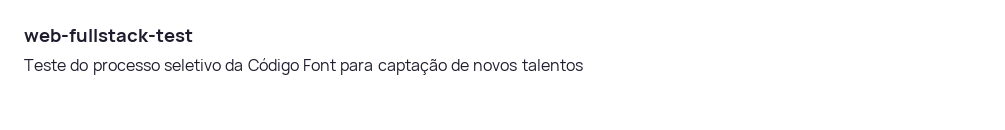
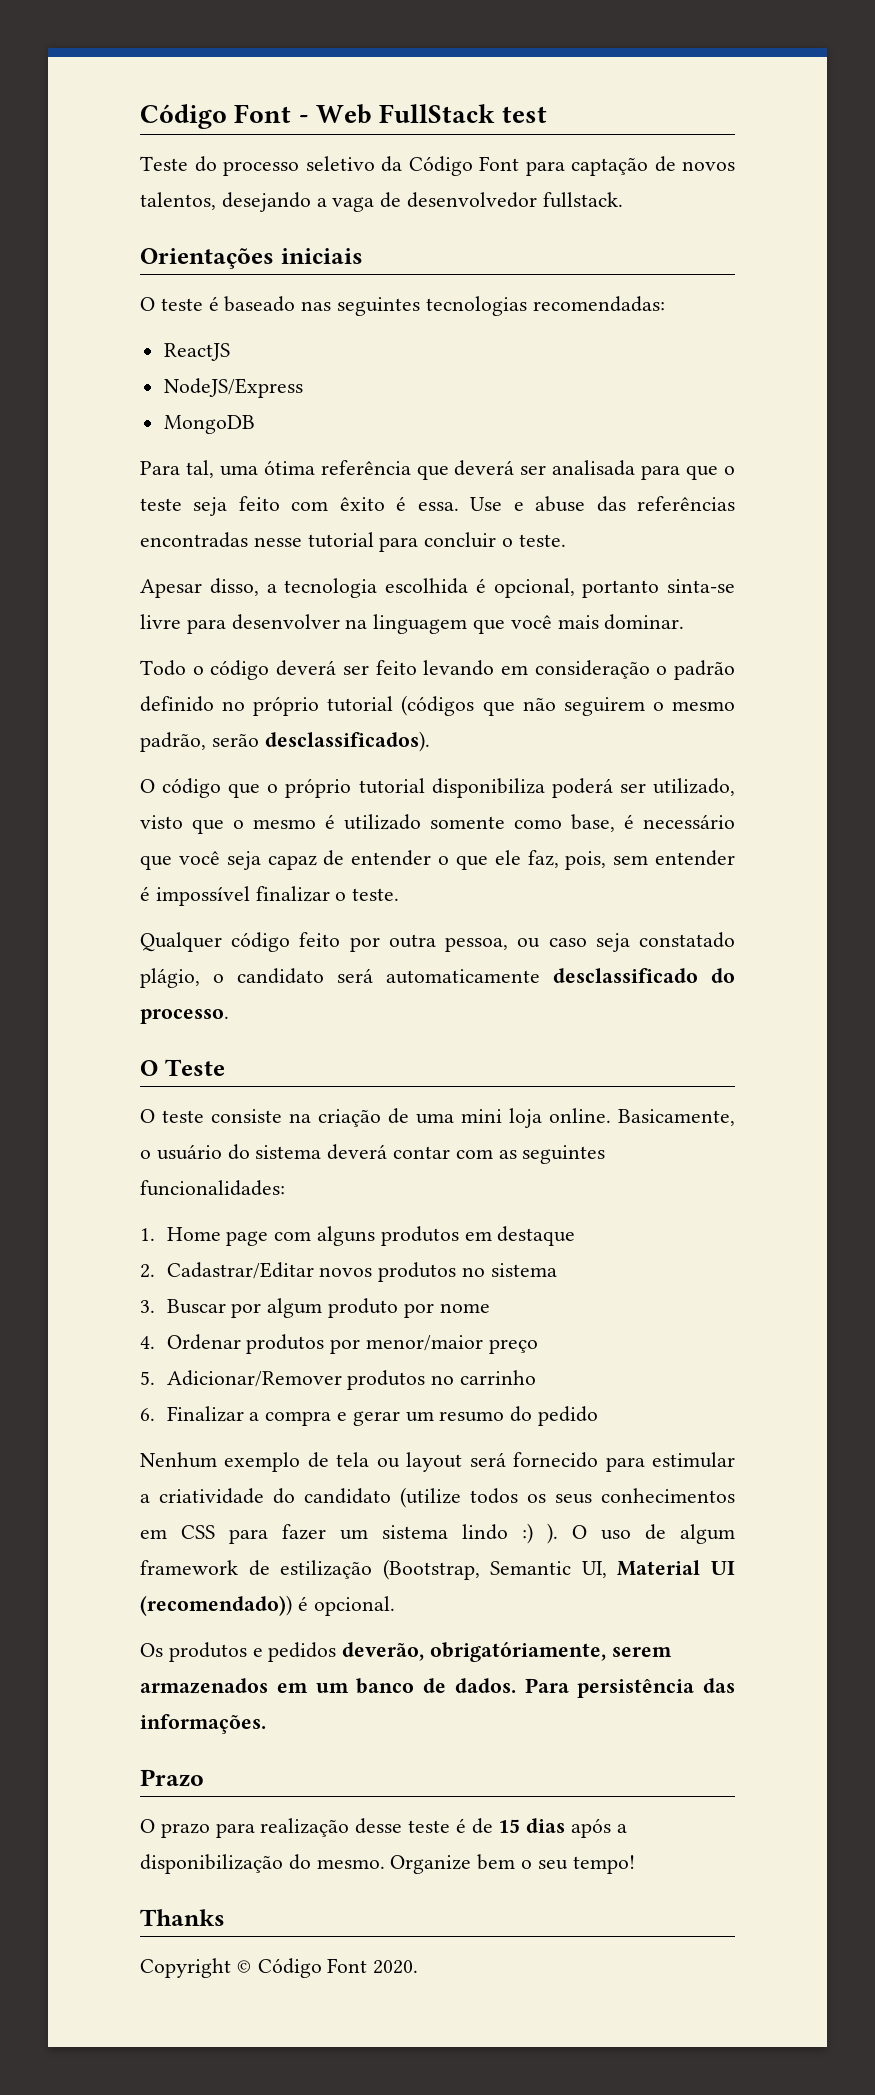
- web-fullstack-test
+ Código Font - Web FullStack test
- Teste do processo seletivo da Código Font para captação de novos talentos
+ Teste do processo seletivo da Código Font para captação de novos talentos, desejando a vaga de desenvolvedor fullstack.
+ Orientações iniciais
+ O teste é baseado nas seguintes tecnologias recomendadas:
+ ReactJS
+ NodeJS/Express
+ MongoDB
+ Para tal, uma ótima referência que deverá ser analisada para que o teste seja feito com êxito é essa. Use e abuse das referências encontradas nesse tutorial para concluir o teste.
+ Apesar disso, a tecnologia escolhida é opcional, portanto sinta-se livre para desenvolver na linguagem que você mais dominar.
+ Todo o código deverá ser feito levando em consideração o padrão definido no próprio tutorial (códigos que não seguirem o mesmo padrão, serão desclassificados).
+ O código que o próprio tutorial disponibiliza poderá ser utilizado, visto que o mesmo é utilizado somente como base, é necessário que você seja capaz de entender o que ele faz, pois, sem entender é impossível finalizar o teste.
+ Qualquer código feito por outra pessoa, ou caso seja constatado plágio, o candidato será automaticamente desclassificado do processo.
+ O Teste
+ O teste consiste na criação de uma mini loja online. Basicamente, o usuário do sistema deverá contar com as seguintes funcionalidades:
+ 1. Home page com alguns produtos em destaque
+ 2. Cadastrar/Editar novos produtos no sistema
+ 3. Buscar por algum produto por nome
+ 4. Ordenar produtos por menor/maior preço
+ 5. Adicionar/Remover produtos no carrinho
+ 6. Finalizar a compra e gerar um resumo do pedido
+ Nenhum exemplo de tela ou layout será fornecido para estimular a criatividade do candidato (utilize todos os seus conhecimentos em CSS para fazer um sistema lindo :) ). O uso de algum framework de estilização (Bootstrap, Semantic UI, Material UI (recomendado)) é opcional.
+ Os produtos e pedidos deverão, obrigatóriamente, serem armazenados em um banco de dados. Para persistência das informações.
+ Prazo
+ O prazo para realização desse teste é de 15 dias após a disponibilização do mesmo. Organize bem o seu tempo!
+ Thanks
+ Copyright © Código Font 2020.

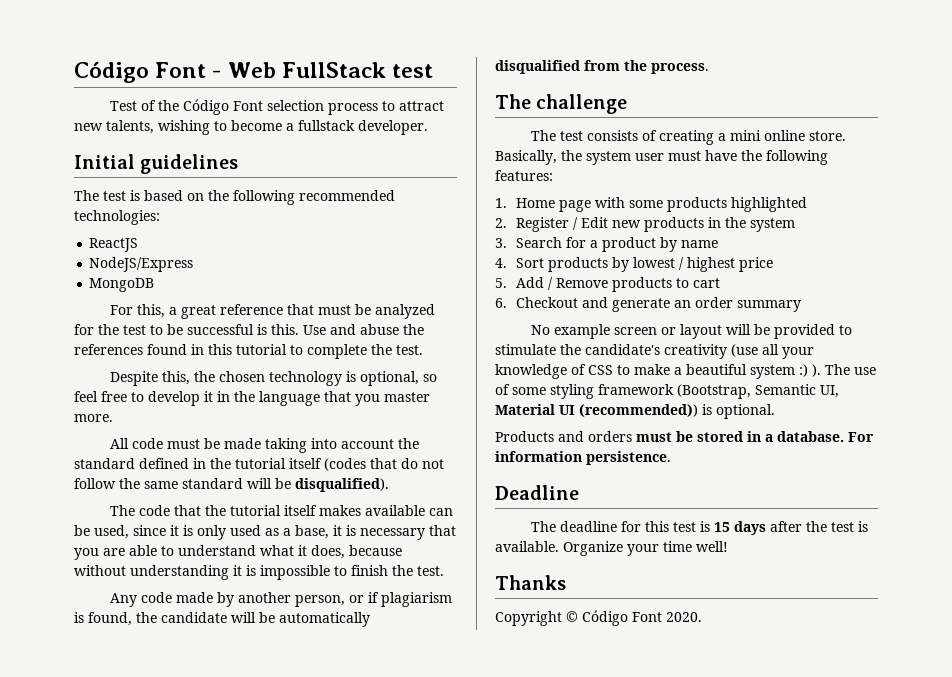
- Teste do processo seletivo da Código Font para captação de novos talentos, desejando a vaga de desenvolvedor fullstack.
- Orientações iniciais
- O teste é baseado nas seguintes tecnologias recomendadas:
+ Test of the Código Font selection process to attract new talents, wishing to become a fullstack developer.
+ Initial guidelines
+ The test is based on the following recommended technologies:
  ReactJS
  NodeJS/Express
  MongoDB
- Para tal, uma ótima referência que deverá ser analisada para que o teste seja feito com êxito é essa. Use e abuse das referências encontradas nesse tutorial para concluir o teste.
- Apesar disso, a tecnologia escolhida é opcional, portanto sinta-se livre para desenvolver na linguagem que você mais dominar.
- Todo o código deverá ser feito levando em consideração o padrão definido no próprio tutorial (códigos que não seguirem o mesmo padrão, serão desclassificados).
- O código que o próprio tutorial disponibiliza poderá ser utilizado, visto que o mesmo é utilizado somente como base, é necessário que você seja capaz de entender o que ele faz, pois, sem entender é impossível finalizar o teste.
- Qualquer código feito por outra pessoa, ou caso seja constatado plágio, o candidato será automaticamente desclassificado do processo.
- O Teste
- O teste consiste na criação de uma mini loja online. Basicamente, o usuário do sistema deverá contar com as seguintes funcionalidades:
- 1. Home page com alguns produtos em destaque
- 2. Cadastrar/Editar novos produtos no sistema
- 3. Buscar por algum produto por nome
- 4. Ordenar produtos por menor/maior preço
- 5. Adicionar/Remover produtos no carrinho
- 6. Finalizar a compra e gerar um resumo do pedido
- Nenhum exemplo de tela ou layout será fornecido para estimular a criatividade do candidato (utilize todos os seus conhecimentos em CSS para fazer um sistema lindo :) ). O uso de algum framework de estilização (Bootstrap, Semantic UI, Material UI (recomendado)) é opcional.
- Os produtos e pedidos deverão, obrigatóriamente, serem armazenados em um banco de dados. Para persistência das informações.
- Prazo
- O prazo para realização desse teste é de 15 dias após a disponibilização do mesmo. Organize bem o seu tempo!
+ For this, a great reference that must be analyzed for the test to be successful is this. Use and abuse the references found in this tutorial to complete the test.
+ Despite this, the chosen technology is optional, so feel free to develop it in the language that you master more.
+ All code must be made taking into account the standard defined in the tutorial itself (codes that do not follow the same standard will be disqualified).
+ The code that the tutorial itself makes available can be used, since it is only used as a base, it is necessary that you are able to understand what it does, because without understanding it is impossible to finish the test.
+ Any code made by another person, or if plagiarism is found, the candidate will be automatically disqualified from the process.
+ The challenge
+ The test consists of creating a mini online store. Basically, the system user must have the following features:
+ 1. Home page with some products highlighted
+ 2. Register / Edit new products in the system
+ 3. Search for a product by name
+ 4. Sort products by lowest / highest price
+ 5. Add / Remove products to cart
+ 6. Checkout and generate an order summary
+ No example screen or layout will be provided to stimulate the candidate's creativity (use all your knowledge of CSS to make a beautiful system :) ). The use of some styling framework (Bootstrap, Semantic UI, Material UI (recommended)) is optional.
+ Products and orders must be stored in a database. For information persistence.
+ Deadline
+ The deadline for this test is 15 days after the test is available. Organize your time well!

